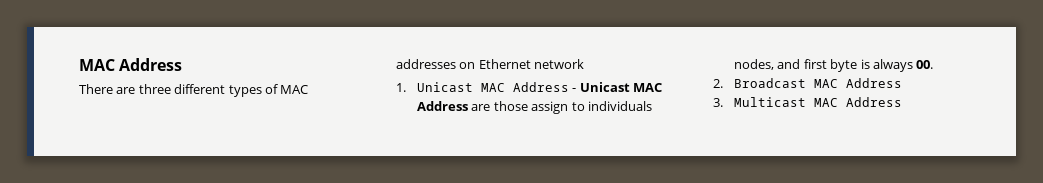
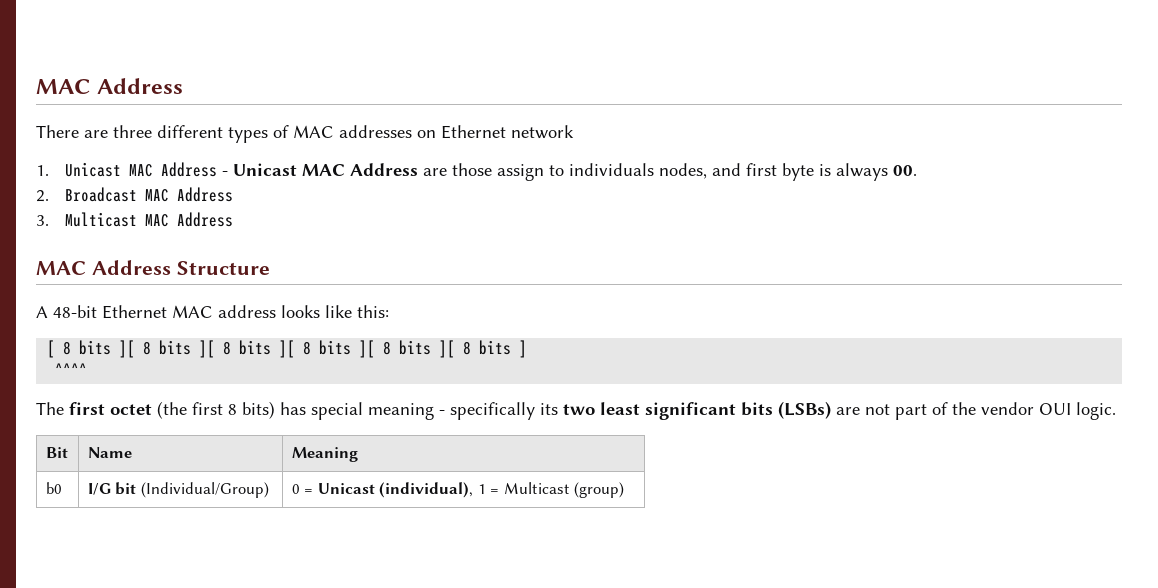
+ MAC Address Structure
+ A 48-bit Ethernet MAC address looks like this:
+ [ 8 bits ][ 8 bits ][ 8 bits ][ 8 bits ][ 8 bits ][ 8 bits ]
+ ^^^^
+ The first octet (the first 8 bits) has special meaning - specifically its two least significant bits (LSBs) are not part of the vendor OUI logic.
+ Bit | Name | Meaning
+ b0 | I/G bit (Individual/Group) | 0 = Unicast (individual), 1 = Multicast (group)

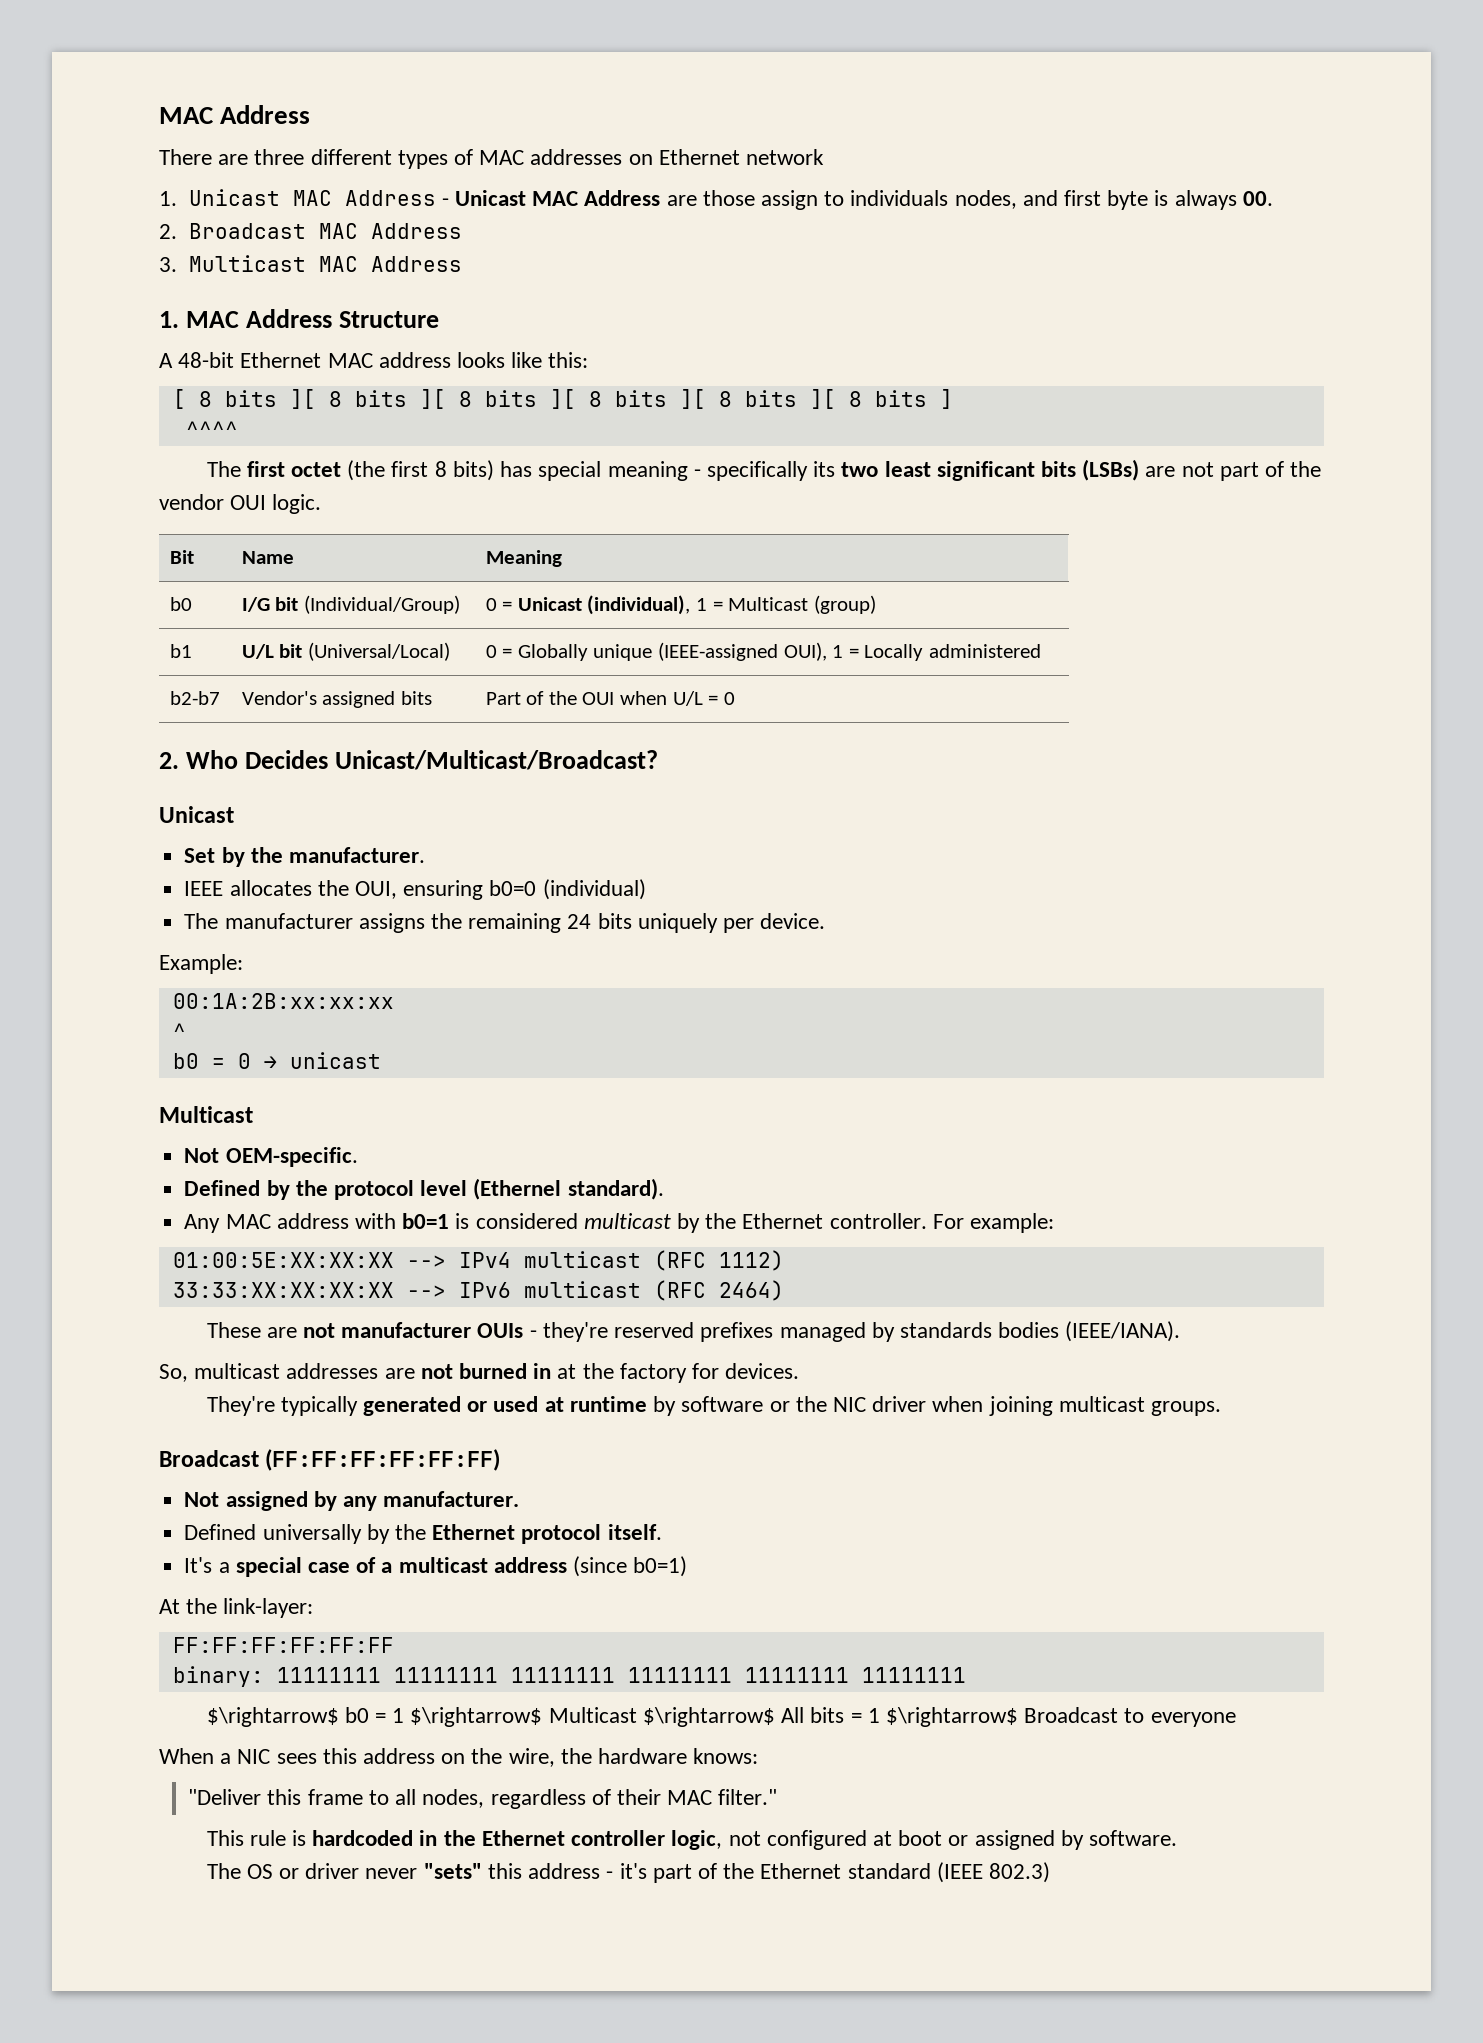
- MAC Address Structure
+ 1. MAC Address Structure
+ b1 | U/L bit (Universal/Local) | 0 = Globally unique (IEEE-assigned OUI), 1 = Locally administered
+ b2-b7 | Vendor's assigned bits | Part of the OUI when U/L = 0
+ 2. Who Decides Unicast/Multicast/Broadcast?
+ Unicast
+ Set by the manufacturer.
+ IEEE allocates the OUI, ensuring b0=0 (individual)
+ The manufacturer assigns the remaining 24 bits uniquely per device.
+ Example:
+ 00:1A:2B:xx:xx:xx
+ ^
+ b0 = 0 → unicast
+ Multicast
+ Not OEM-specific.
+ Defined by the protocol level (Ethernel standard).
+ Any MAC address with b0=1 is considered multicast by the Ethernet controller. For example:
+ 01:00:5E:XX:XX:XX --> IPv4 multicast (RFC 1112)
+ 33:33:XX:XX:XX:XX --> IPv6 multicast (RFC 2464)
+ These are not manufacturer OUIs - they're reserved prefixes managed by standards bodies (IEEE/IANA).
+ So, multicast addresses are not burned in at the factory for devices.
+ They're typically generated or used at runtime by software or the NIC driver when joining multicast groups.
+ Broadcast (FF:FF:FF:FF:FF:FF)
+ Not assigned by any manufacturer.
+ Defined universally by the Ethernet protocol itself.
+ It's a special case of a multicast address (since b0=1)
+ At the link-layer:
+ FF:FF:FF:FF:FF:FF
+ binary: 11111111 11111111 11111111 11111111 11111111 11111111
+ $\rightarrow$ b0 = 1 $\rightarrow$ Multicast $\rightarrow$ All bits = 1 $\rightarrow$ Broadcast to everyone
+ When a NIC sees this address on the wire, the hardware knows:
+ "Deliver this frame to all nodes, regardless of their MAC filter."
+ This rule is hardcoded in the Ethernet controller logic, not configured at boot or assigned by software.
+ The OS or driver never "sets" this address - it's part of the Ethernet standard (IEEE 802.3)

